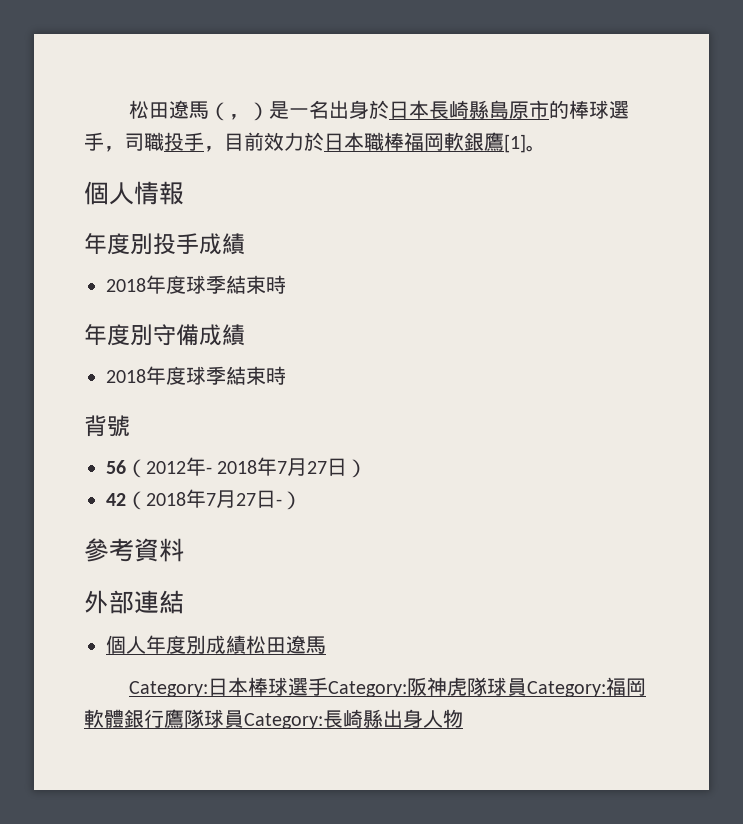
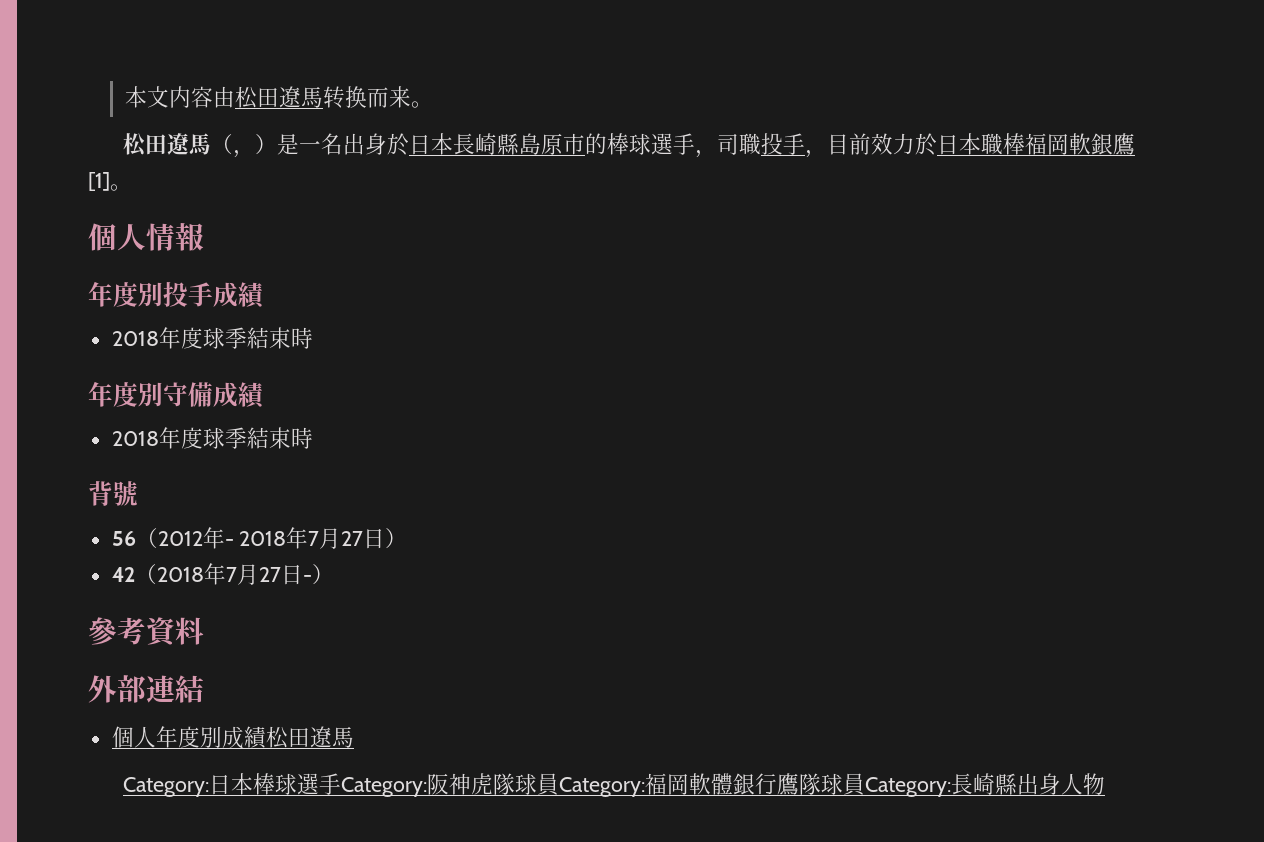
+ 本文内容由松田遼馬转换而来。

